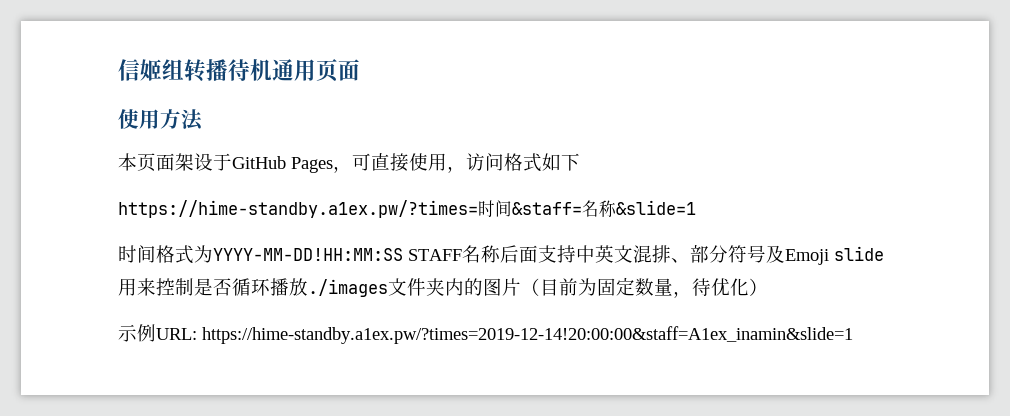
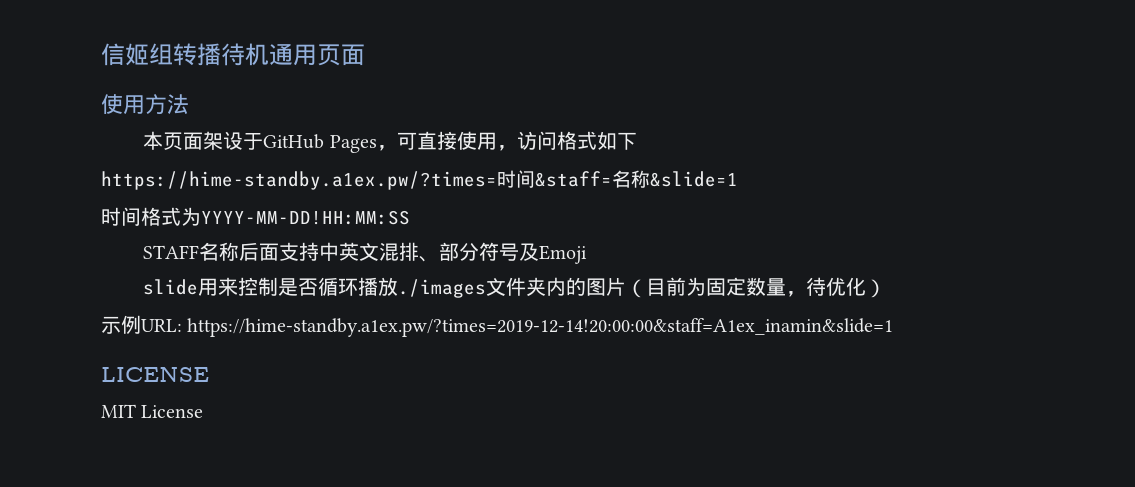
- 时间格式为YYYY-MM-DD!HH:MM:SS STAFF名称后面支持中英文混排、部分符号及Emoji slide用来控制是否循环播放./images文件夹内的图片（目前为固定数量，待优化）
+ 时间格式为YYYY-MM-DD!HH:MM:SS
+ STAFF名称后面支持中英文混排、部分符号及Emoji
+ slide用来控制是否循环播放./images文件夹内的图片（目前为固定数量，待优化）
+ LICENSE
+ MIT License

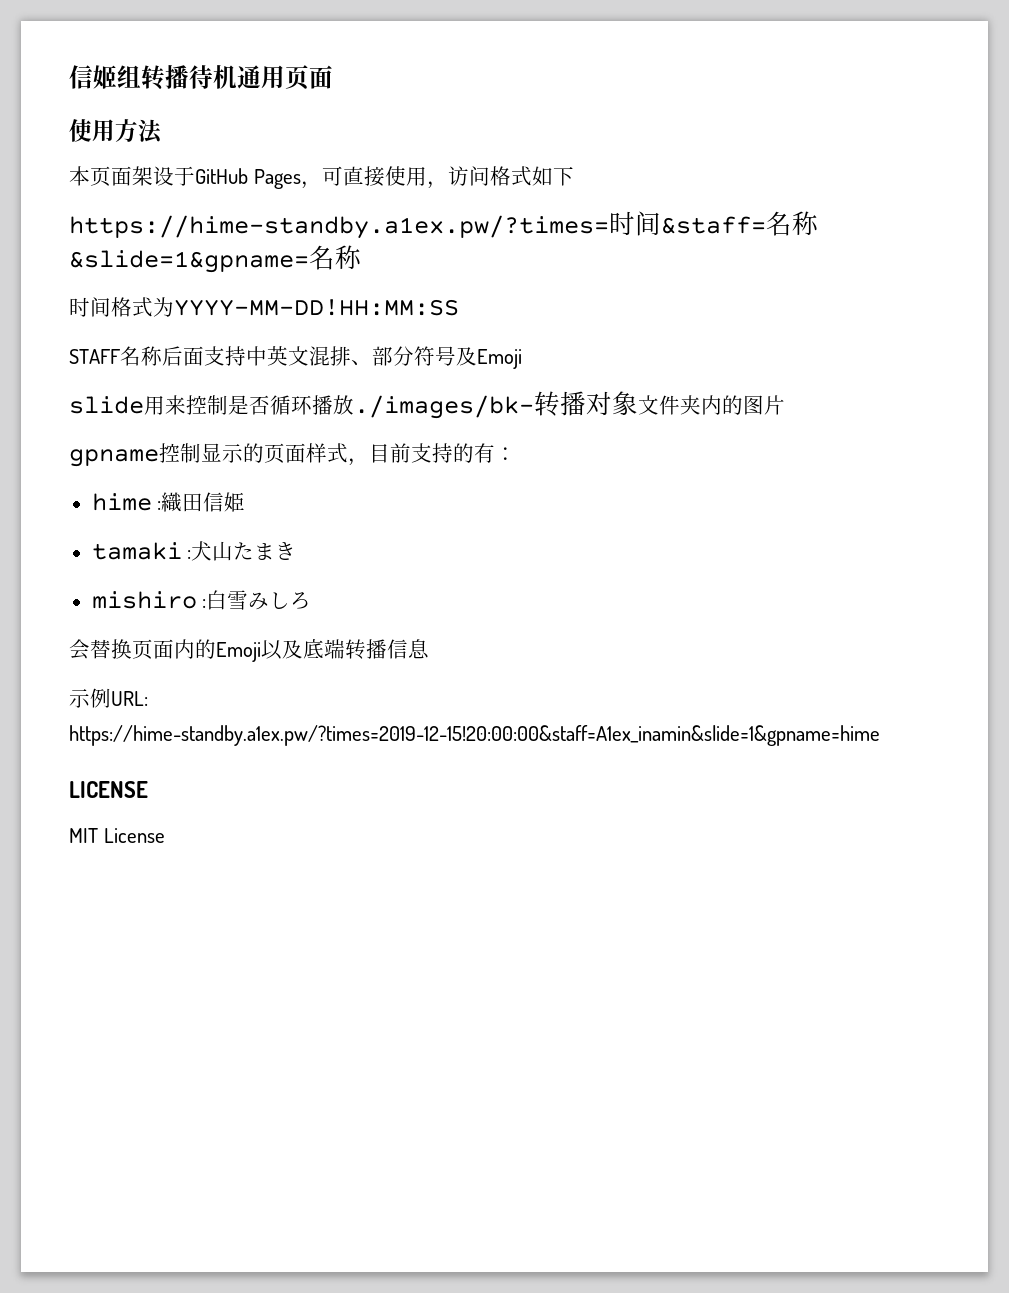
- https://hime-standby.a1ex.pw/?times=时间&staff=名称&slide=1
+ https://hime-standby.a1ex.pw/?times=时间&staff=名称&slide=1&gpname=名称
- slide用来控制是否循环播放./images文件夹内的图片（目前为固定数量，待优化）
+ slide用来控制是否循环播放./images/bk-转播对象文件夹内的图片
+ gpname控制显示的页面样式，目前支持的有：
+ hime :織田信姫
+ tamaki :犬山たまき
+ mishiro :白雪みしろ
+ 会替换页面内的Emoji以及底端转播信息
- 示例URL: https://hime-standby.a1ex.pw/?times=2019-12-14!20:00:00&staff=A1ex_inamin&slide=1
+ 示例URL: https://hime-standby.a1ex.pw/?times=2019-12-15!20:00:00&staff=A1ex_inamin&slide=1&gpname=hime

